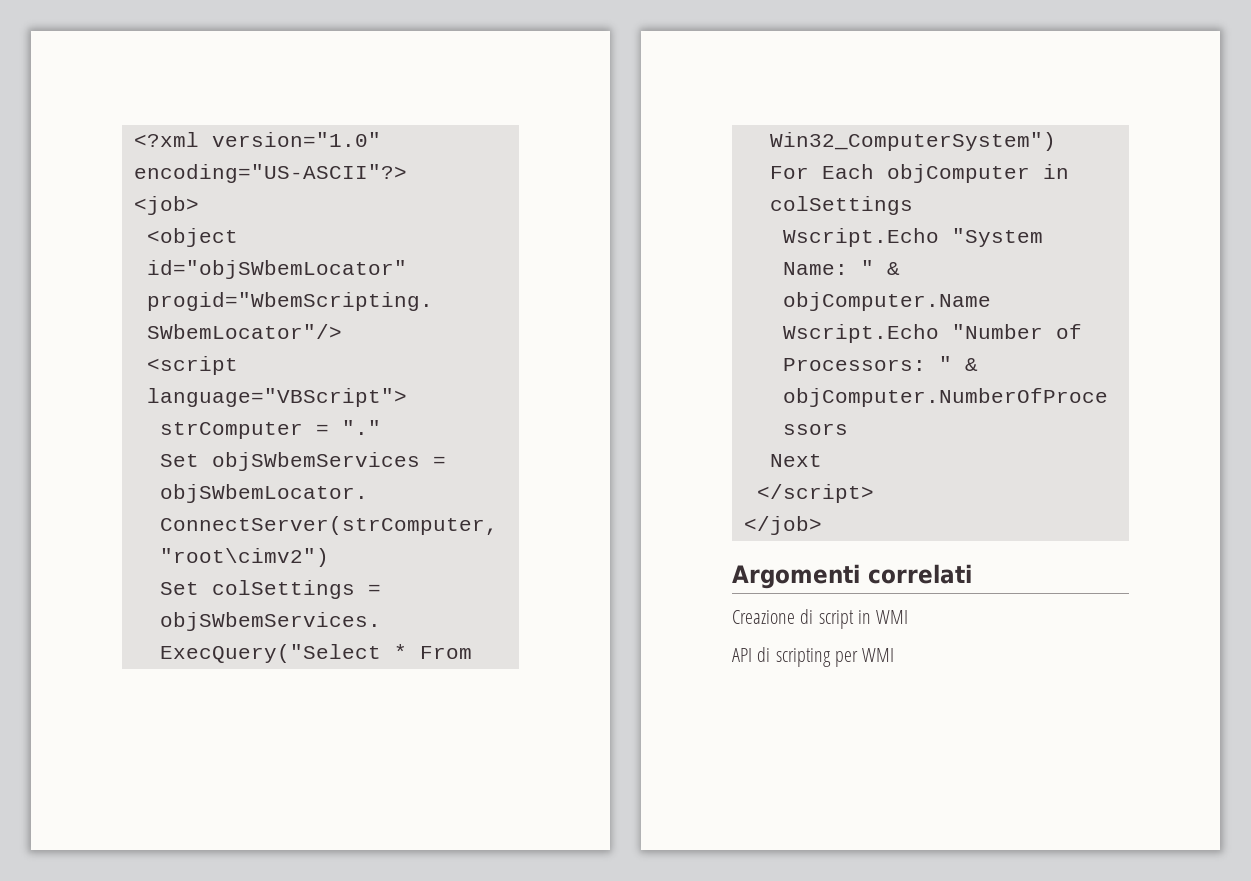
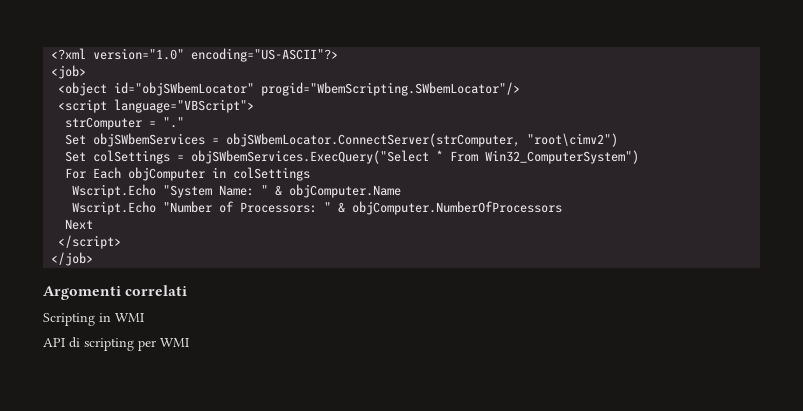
- Creazione di script in WMI
+ Scripting in WMI

